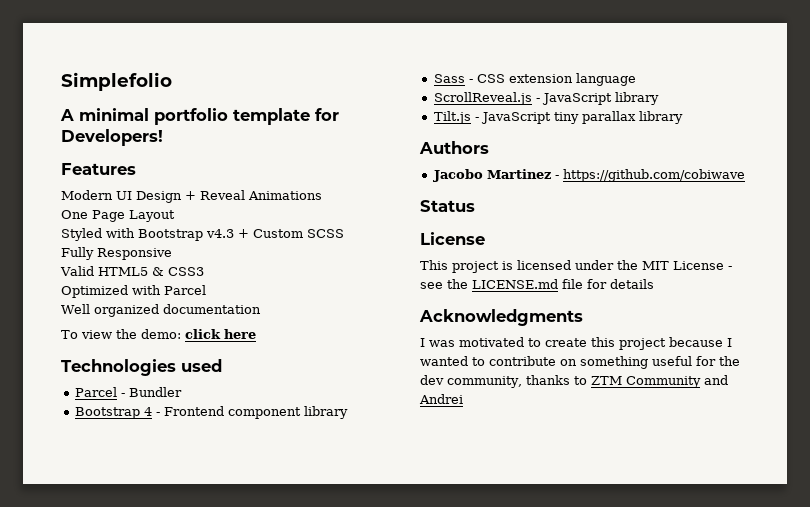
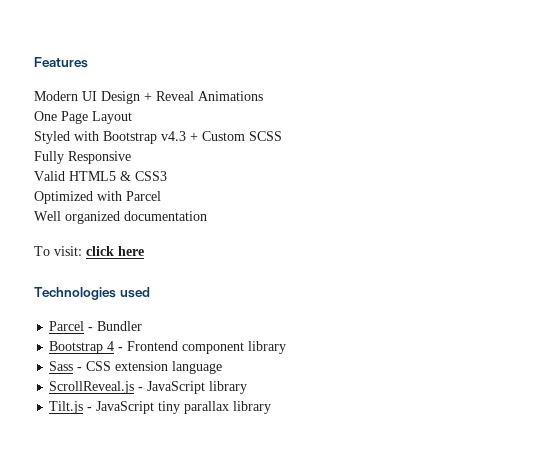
- Simplefolio
- A minimal portfolio template for Developers!
- To view the demo: click here
+ To visit: click here
- Authors
- Jacobo Martinez - https://github.com/cobiwave
- Status
- License
- This project is licensed under the MIT License - see the LICENSE.md file for details
- Acknowledgments
- I was motivated to create this project because I wanted to contribute on something useful for the dev community, thanks to ZTM Community and Andrei

